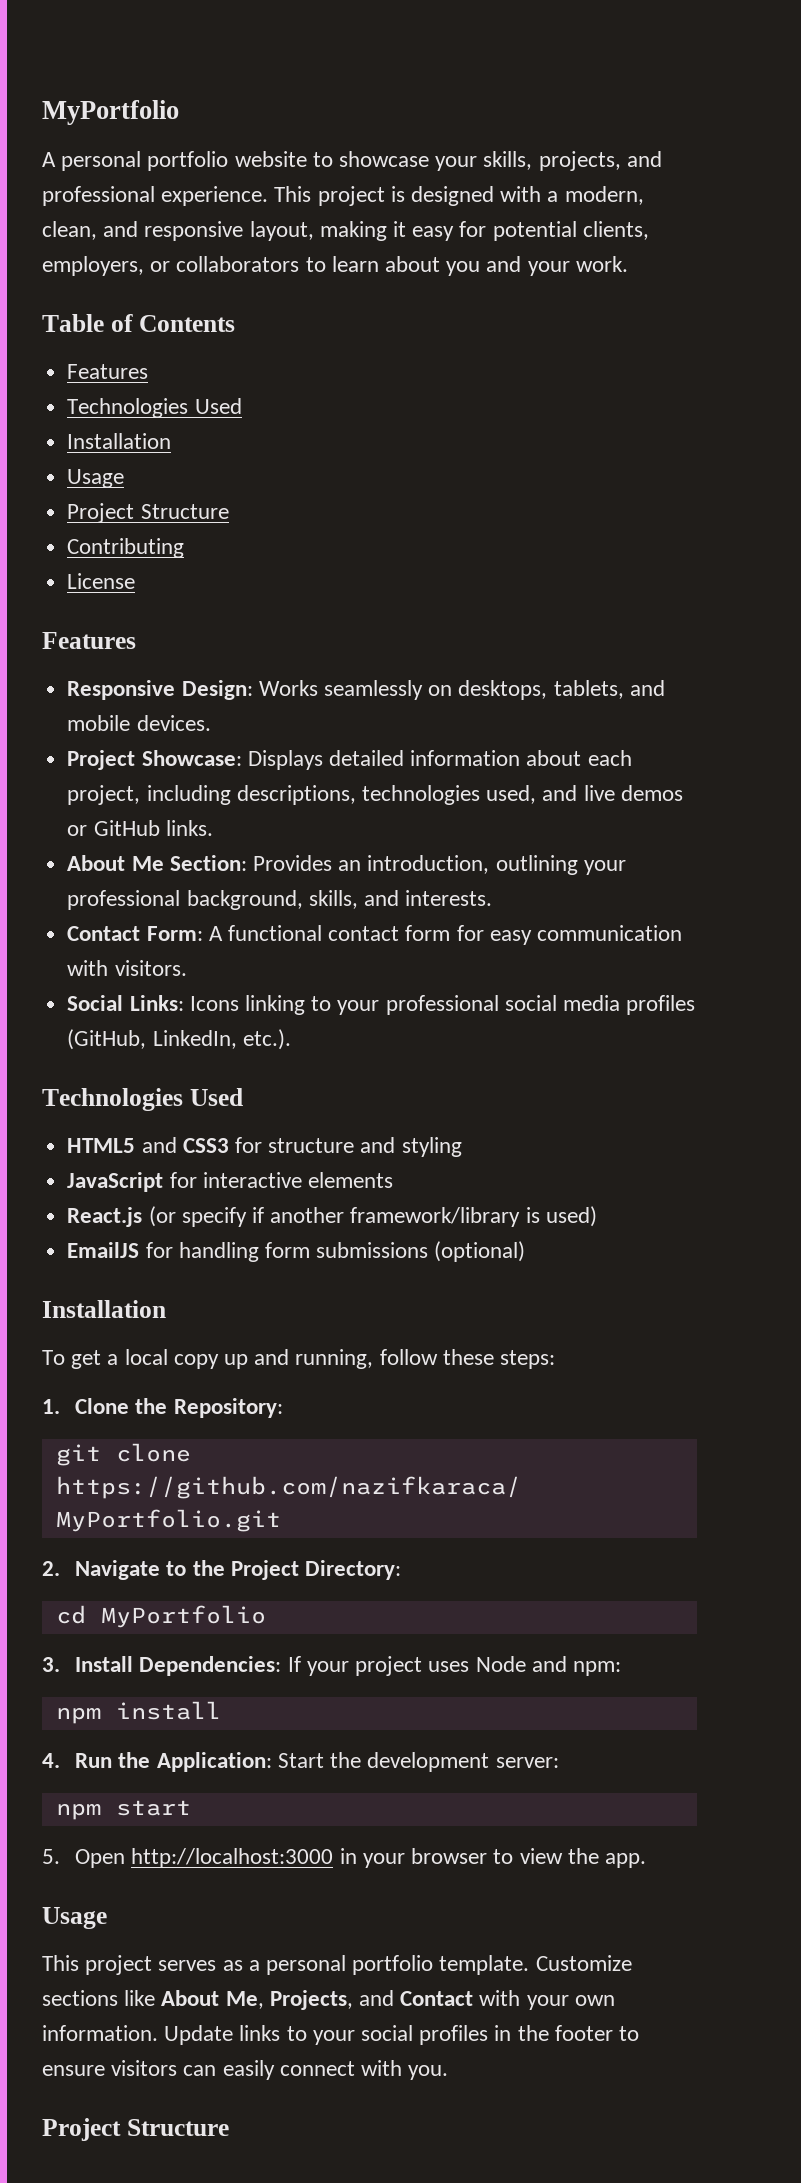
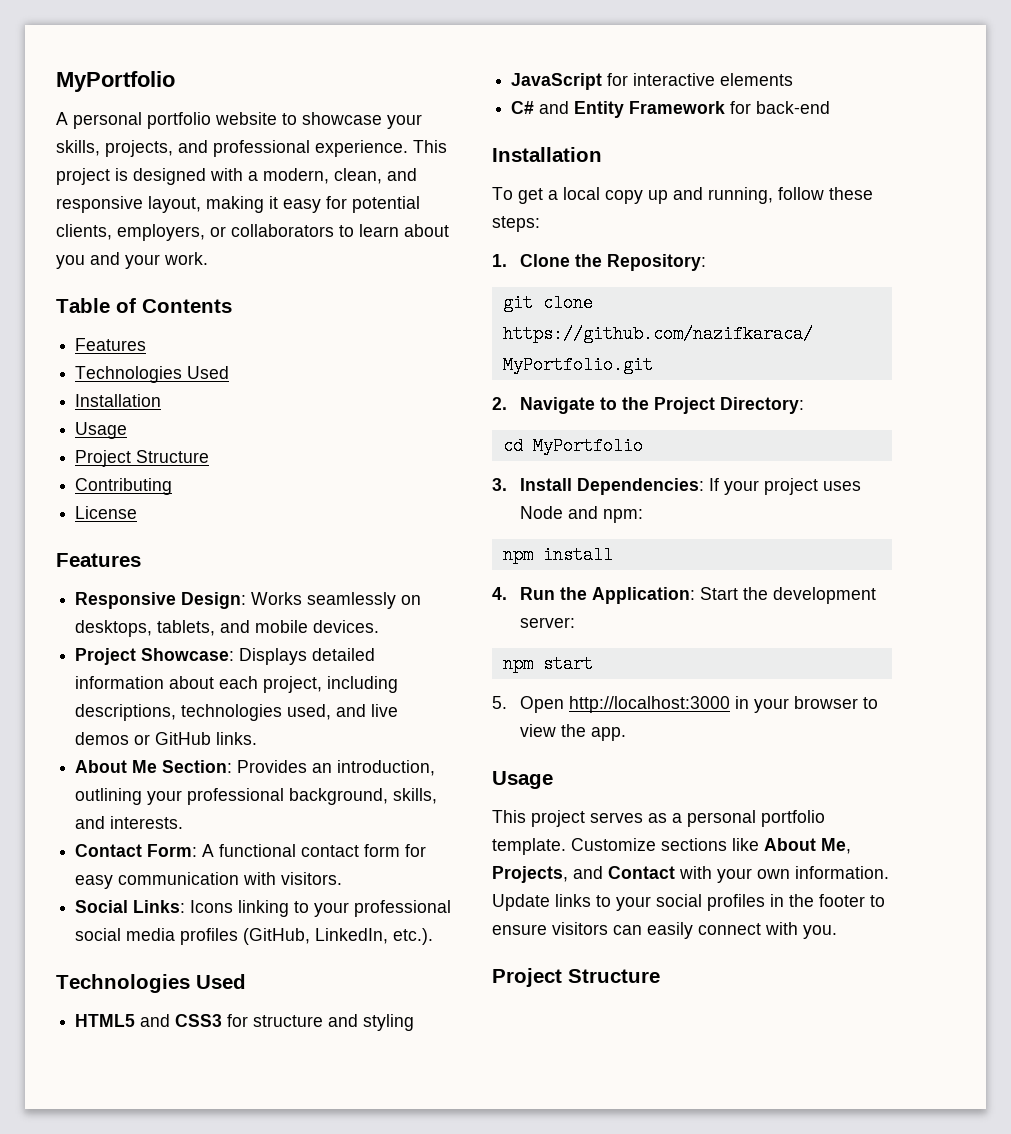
- React.js (or specify if another framework/library is used)
- EmailJS for handling form submissions (optional)
+ C# and Entity Framework for back-end

